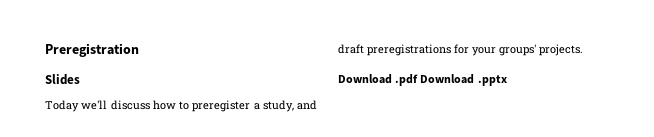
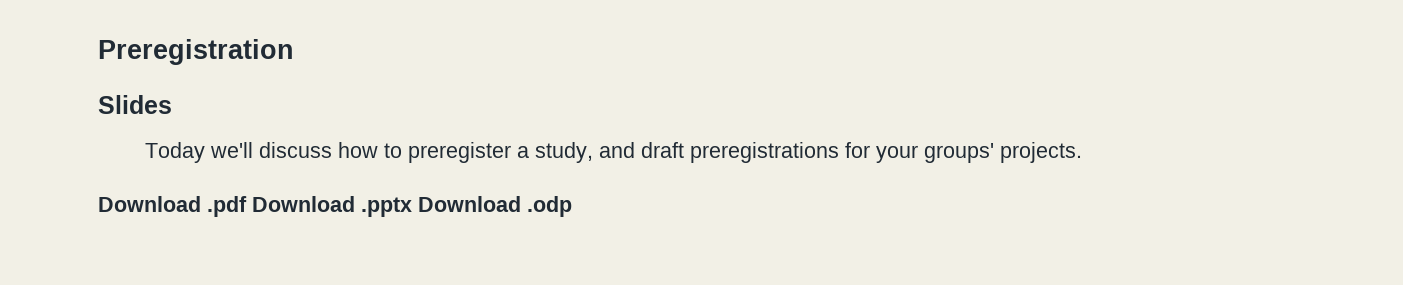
- Download .pdf Download .pptx
+ Download .pdf Download .pptx Download .odp

